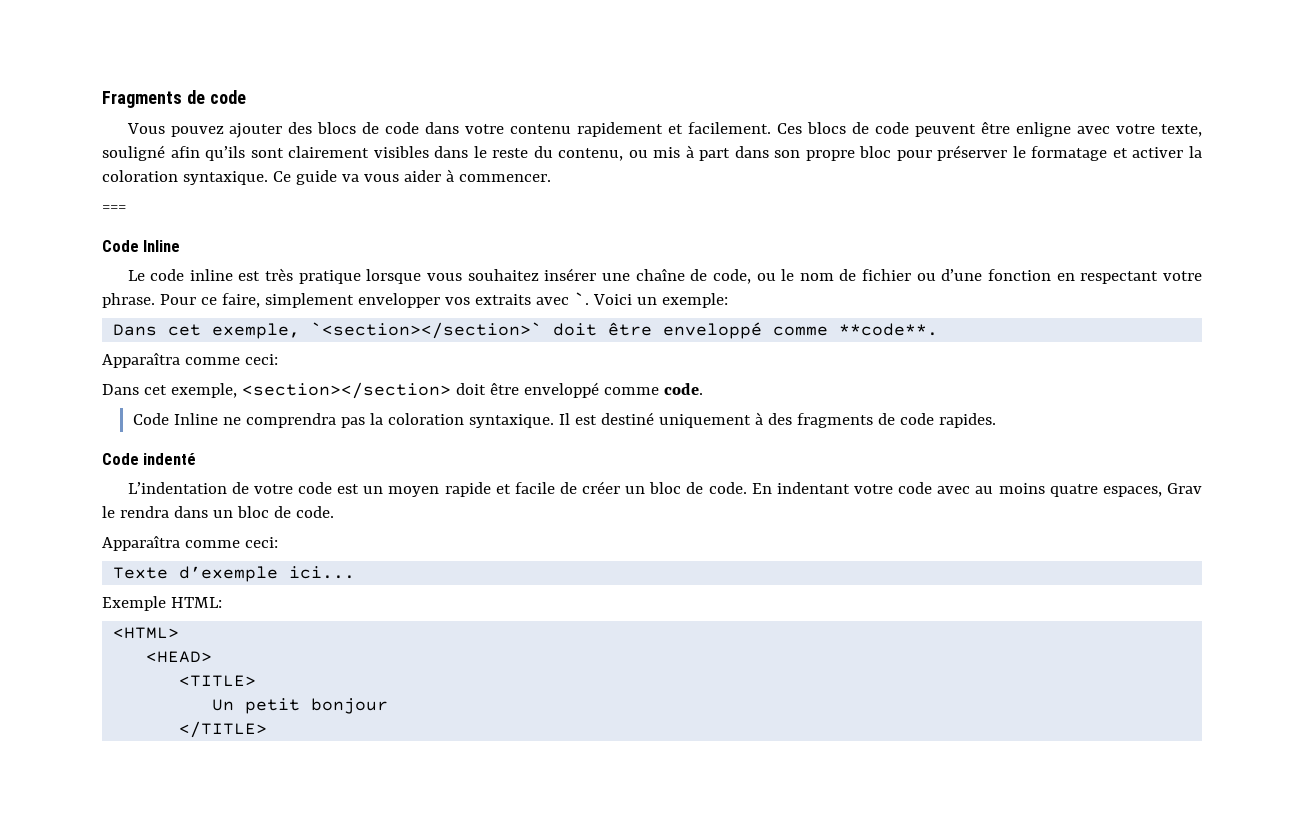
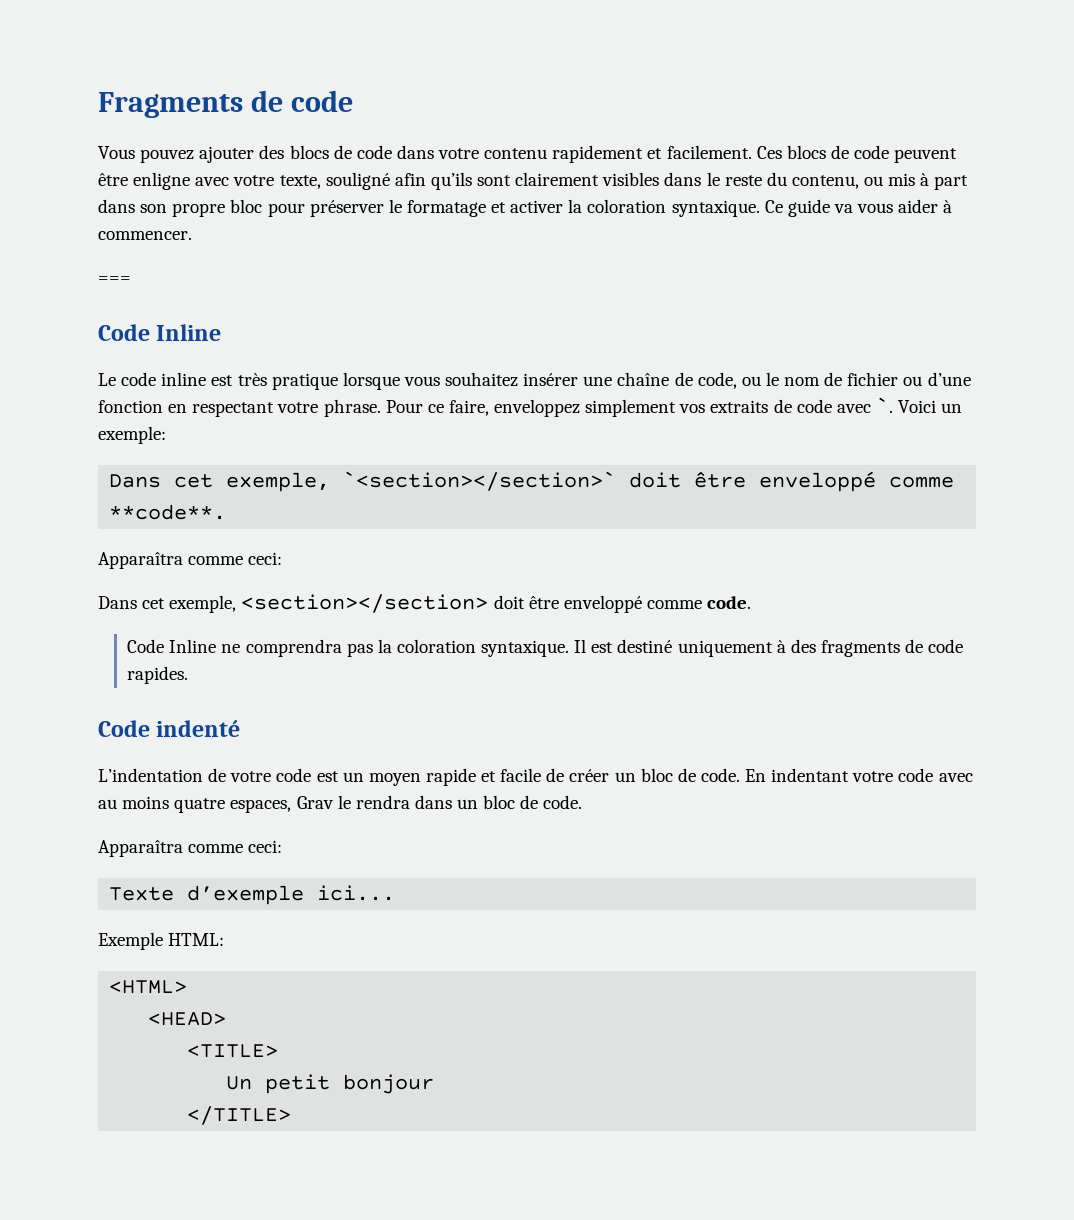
- Pour ce faire, simplement envelopper vos extraits avec `.
+ Pour ce faire, enveloppez simplement vos extraits de code avec `.

